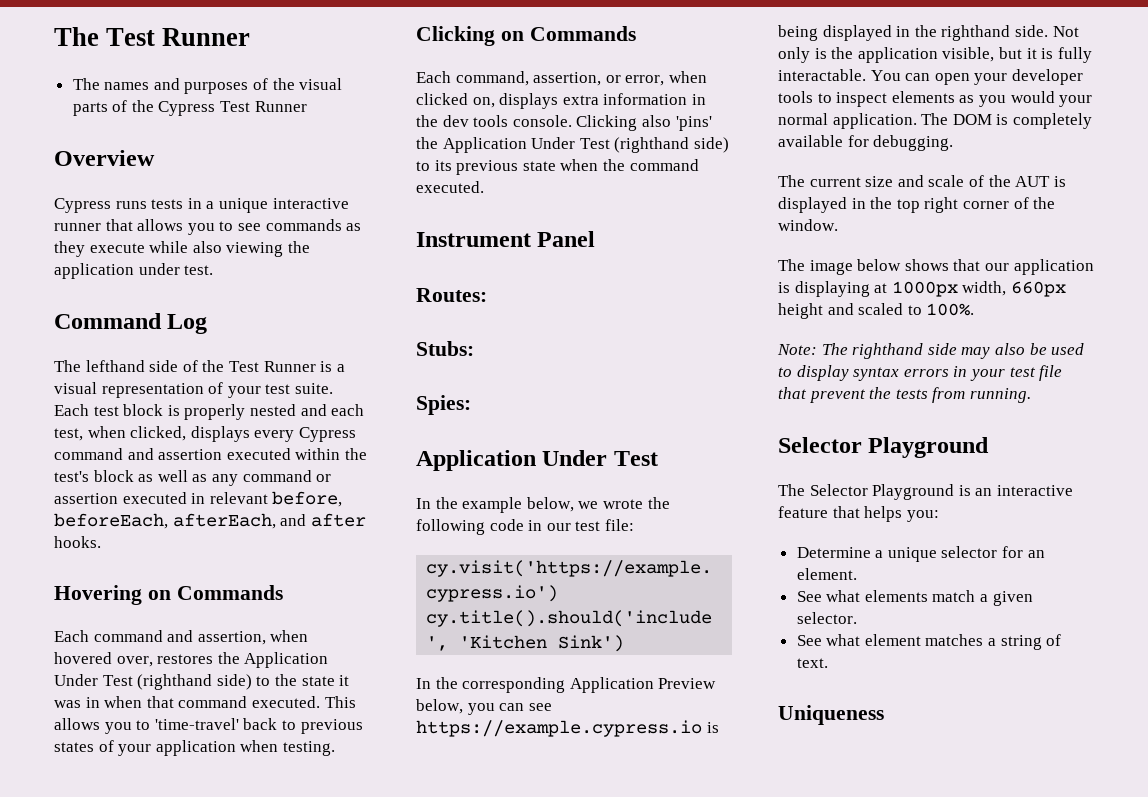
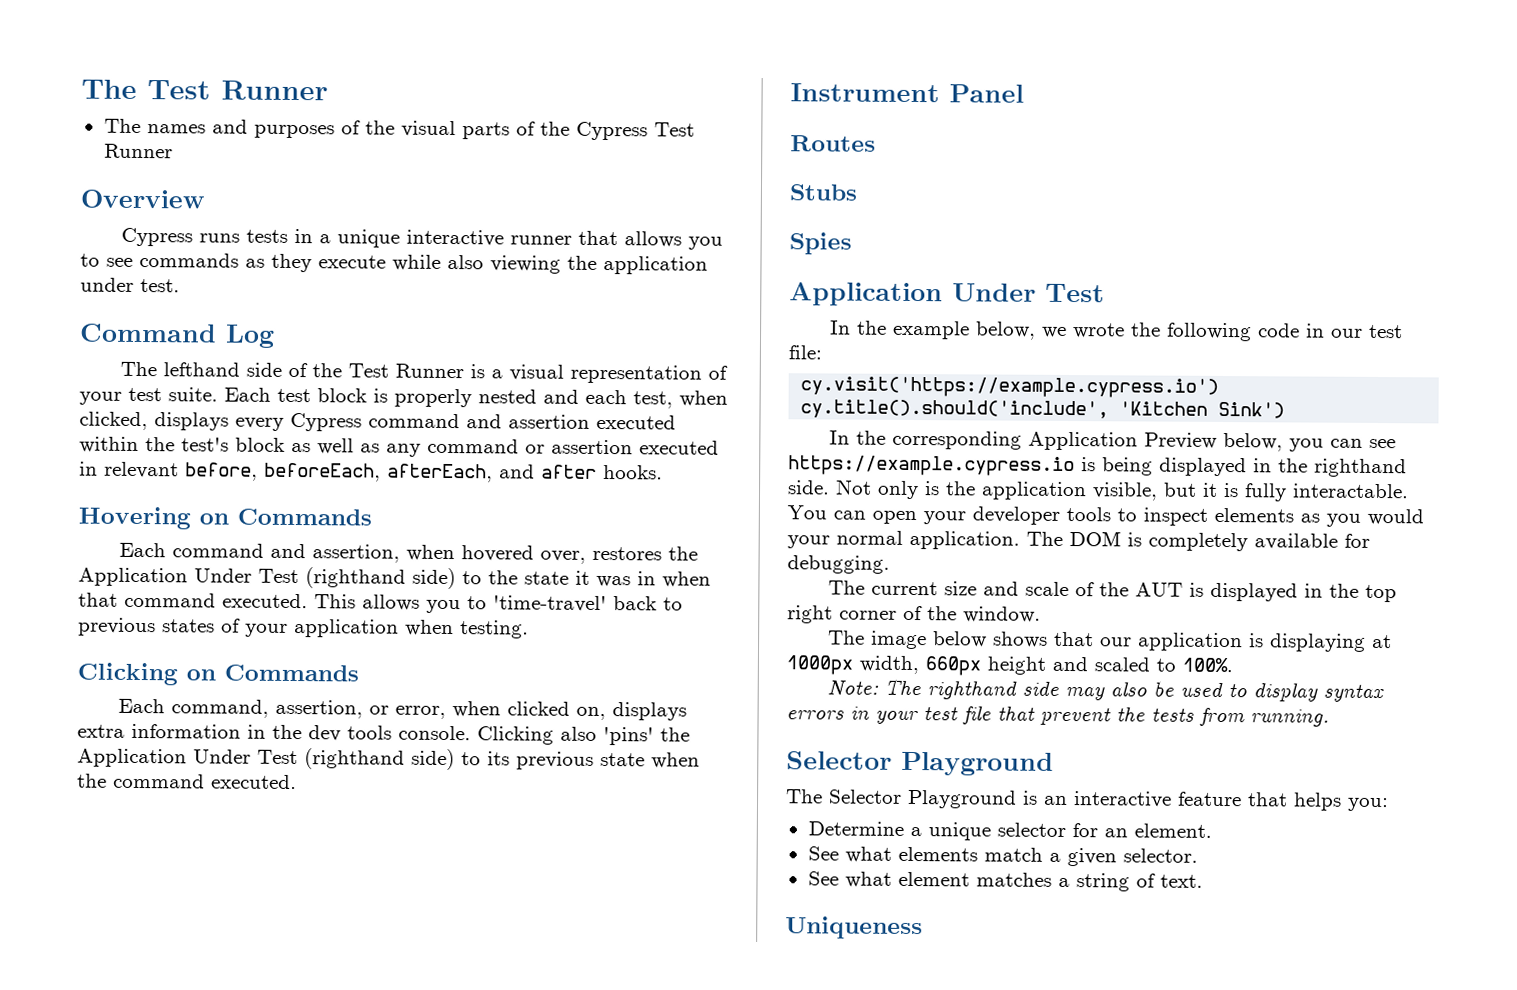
- Routes:
- Stubs:
- Spies:
+ Routes
+ Stubs
+ Spies

